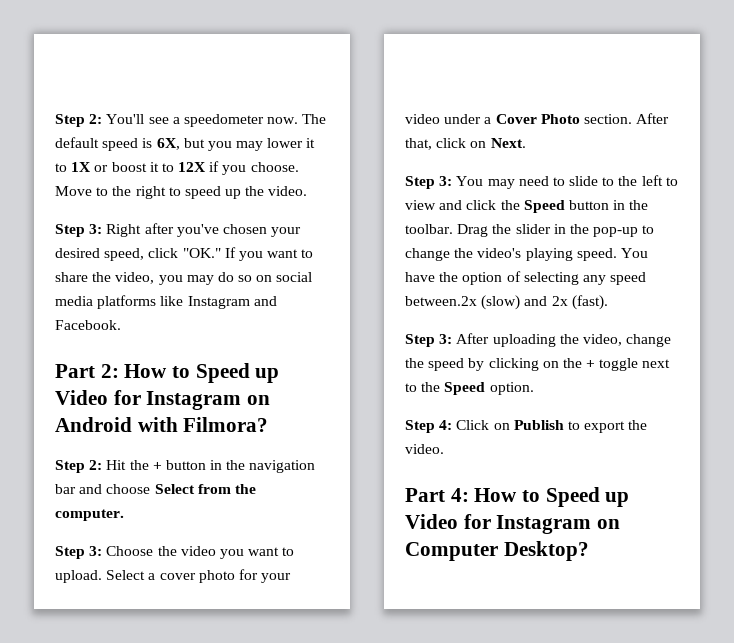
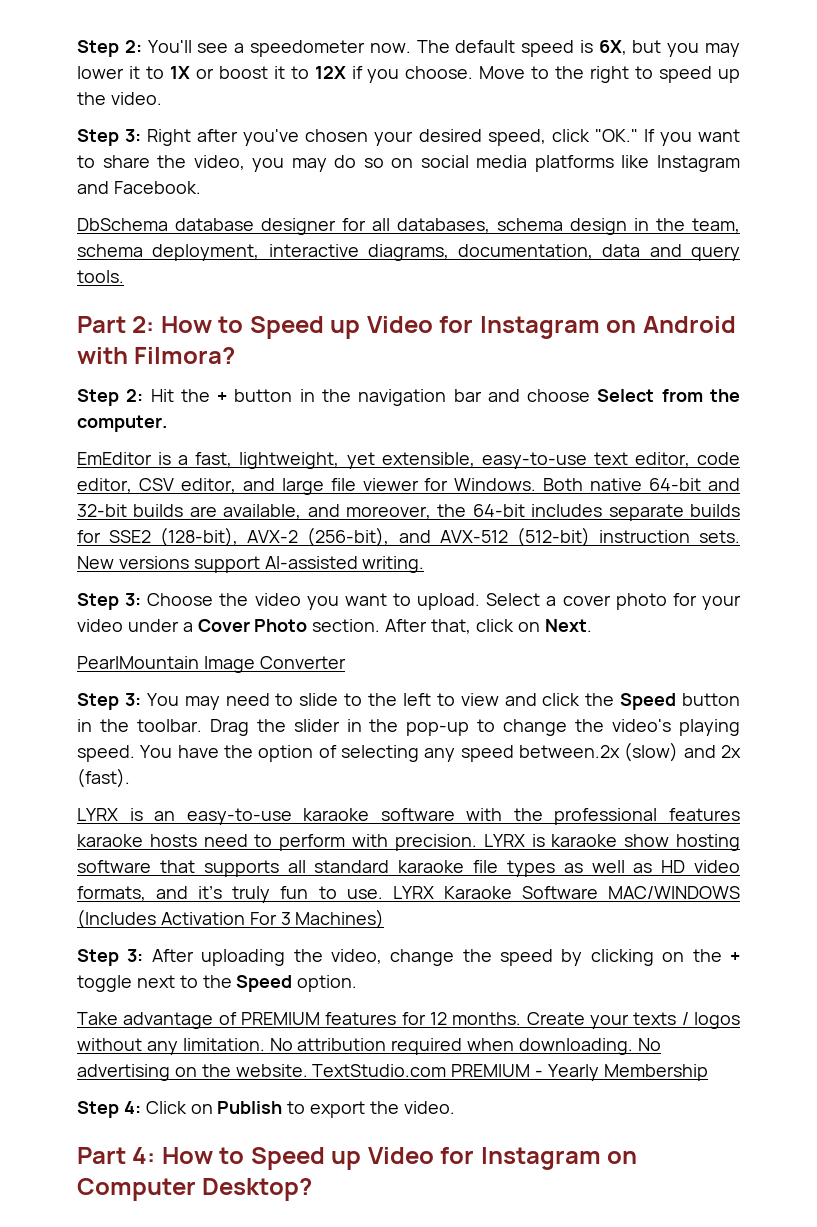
+ DbSchema database designer for all databases, schema design in the team, schema deployment, interactive diagrams, documentation, data and query tools.
+ EmEditor is a fast, lightweight, yet extensible, easy-to-use text editor, code editor, CSV editor, and large file viewer for Windows. Both native 64-bit and 32-bit builds are available, and moreover, the 64-bit includes separate builds for SSE2 (128-bit), AVX-2 (256-bit), and AVX-512 (512-bit) instruction sets. New versions support AI-assisted writing.
+ PearlMountain Image Converter
+ LYRX is an easy-to-use karaoke software with the professional features karaoke hosts need to perform with precision. LYRX is karaoke show hosting software that supports all standard karaoke file types as well as HD video formats, and it’s truly fun to use. LYRX Karaoke Software MAC/WINDOWS (Includes Activation For 3 Machines)
+ Take advantage of PREMIUM features for 12 months. Create your texts / logos without any limitation. No attribution required when downloading. No advertising on the website. TextStudio.com PREMIUM - Yearly Membership

